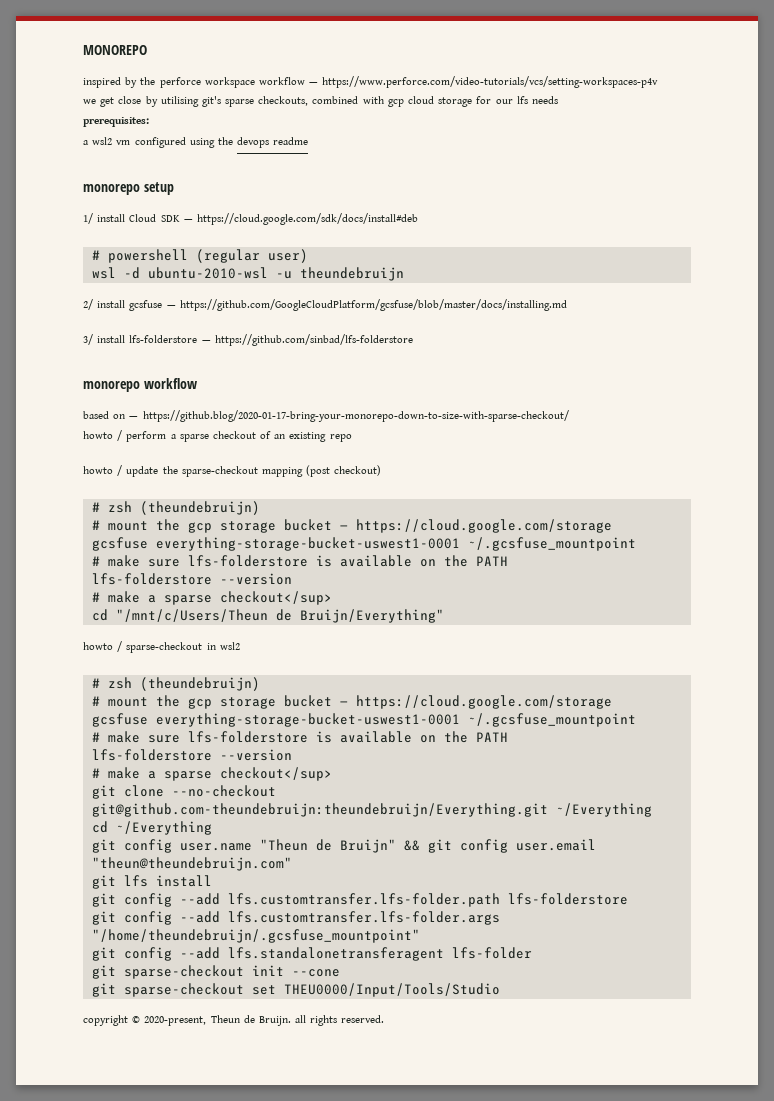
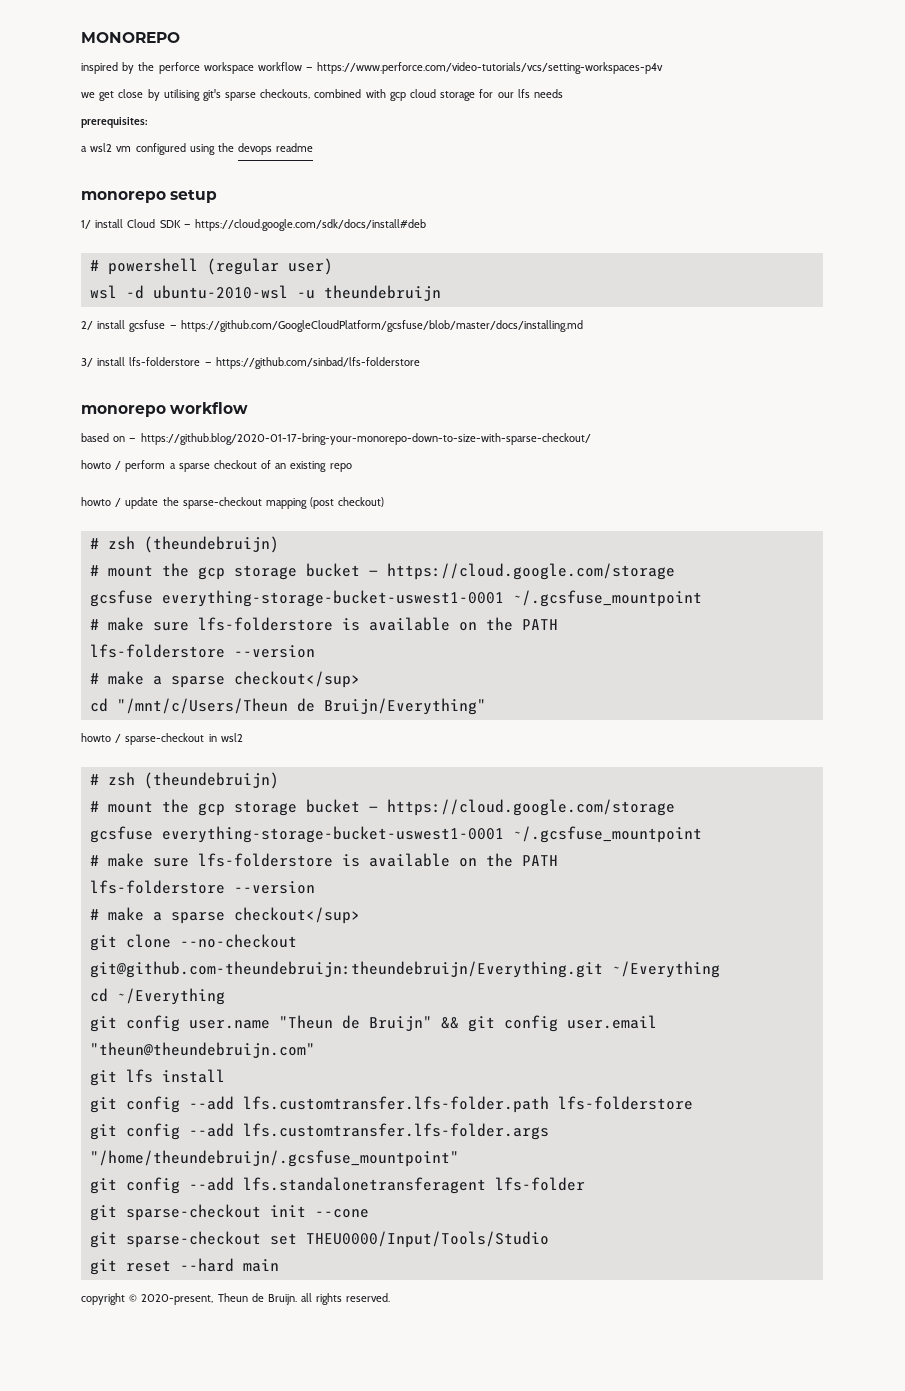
+ git reset --hard main

